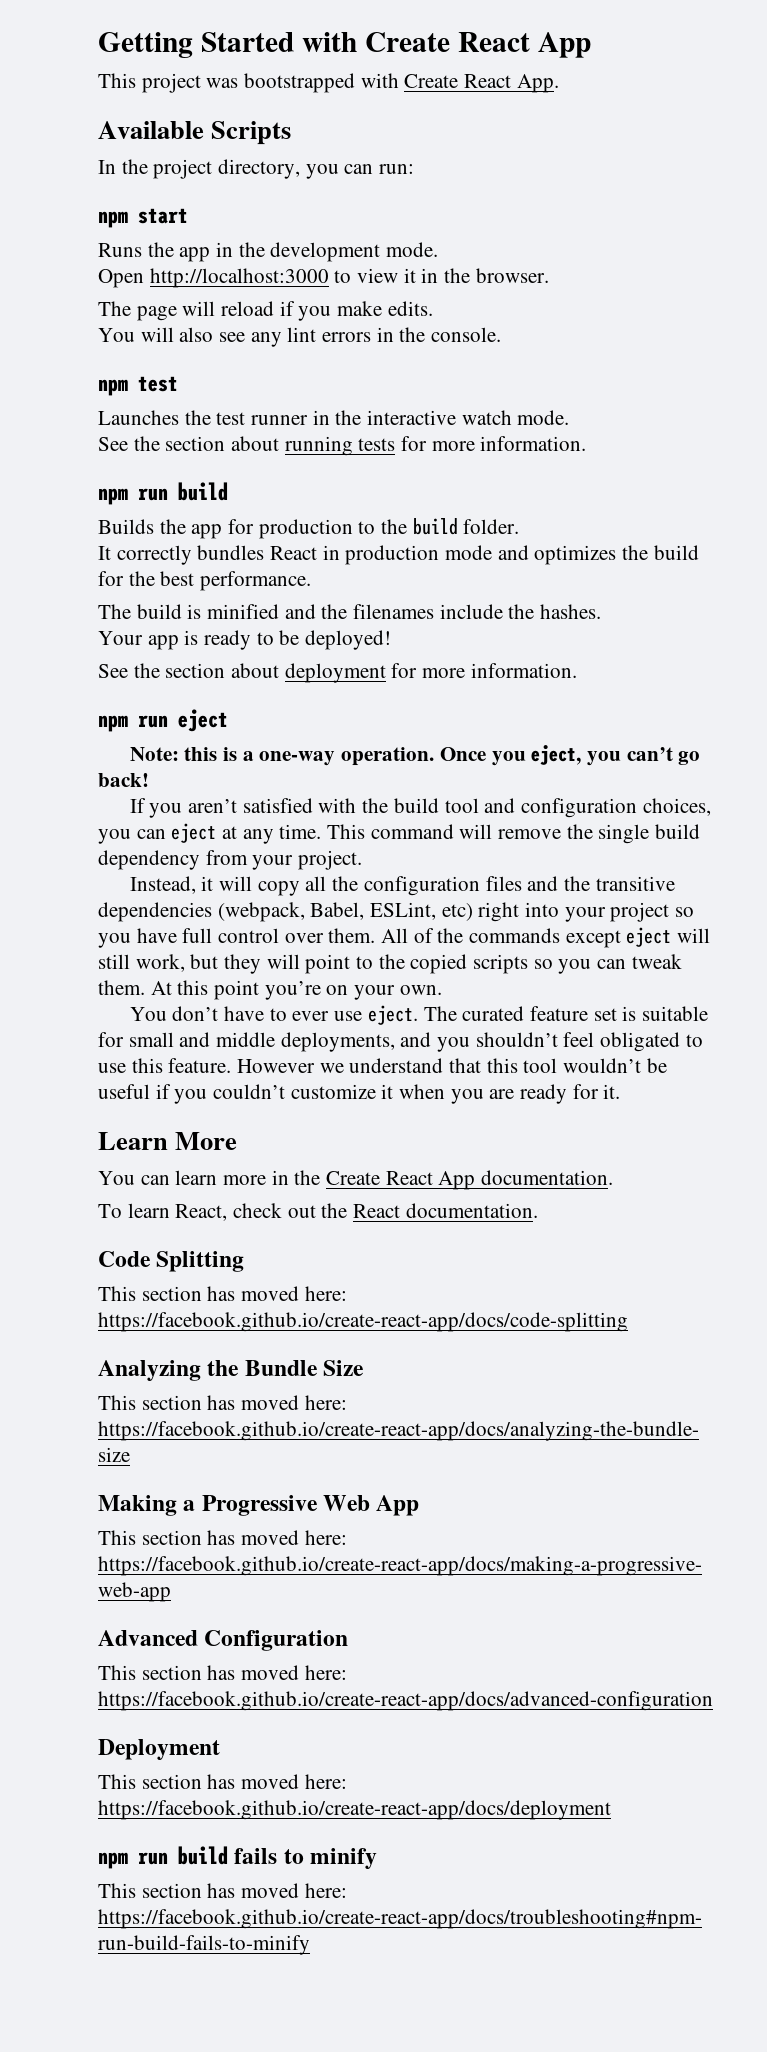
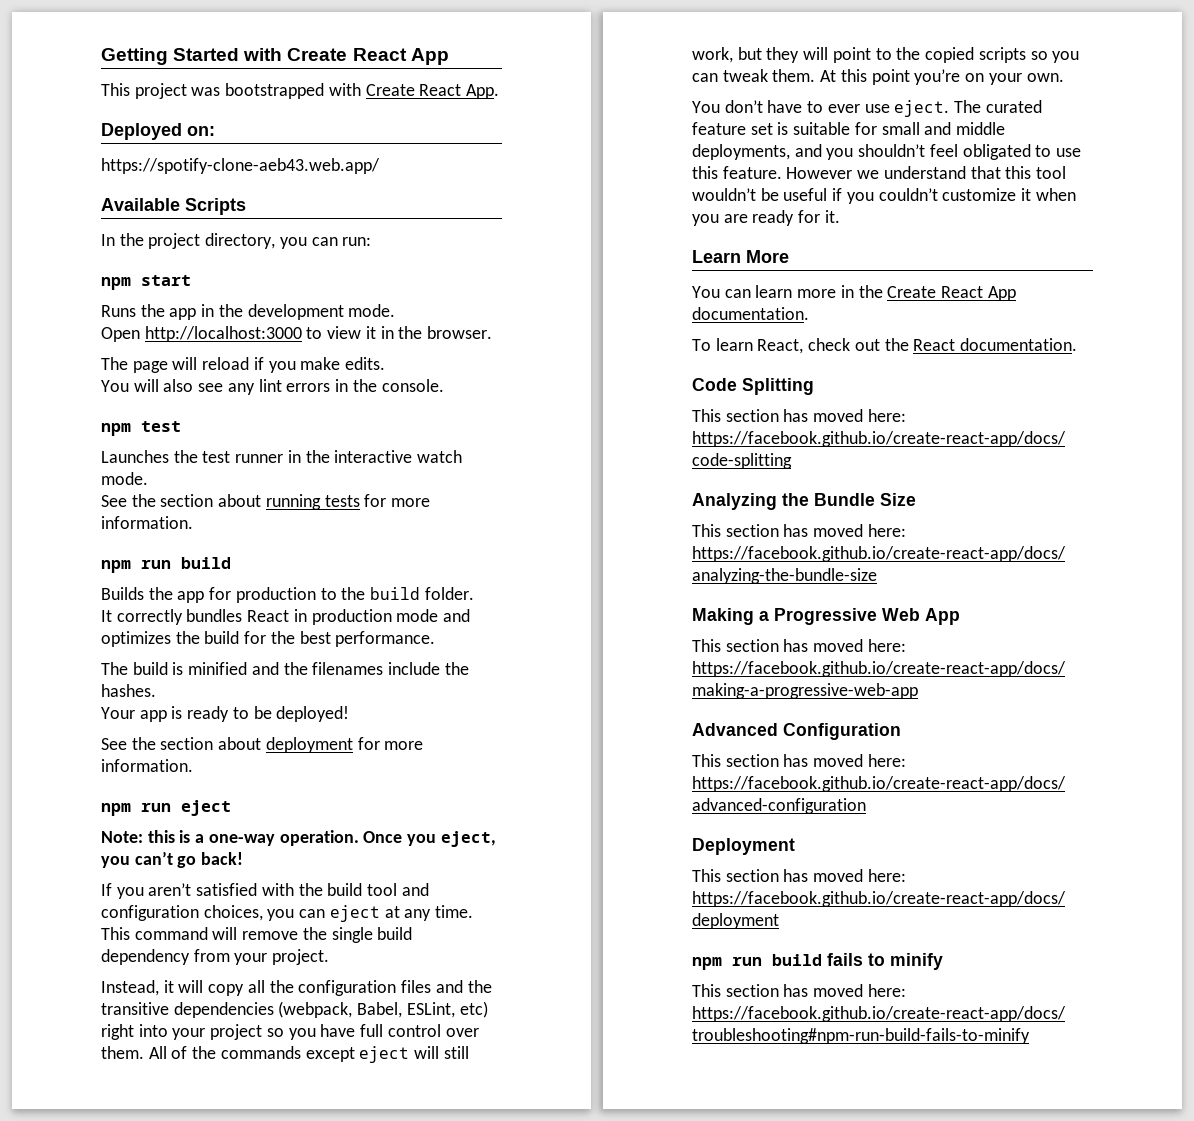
+ Deployed on:
+ https://spotify-clone-aeb43.web.app/

